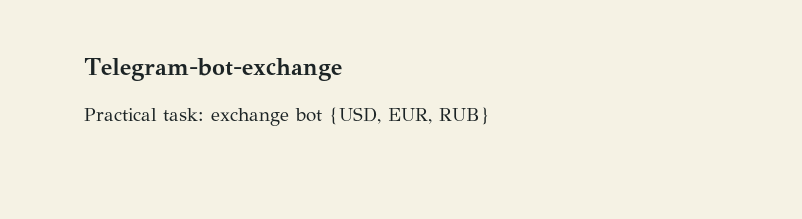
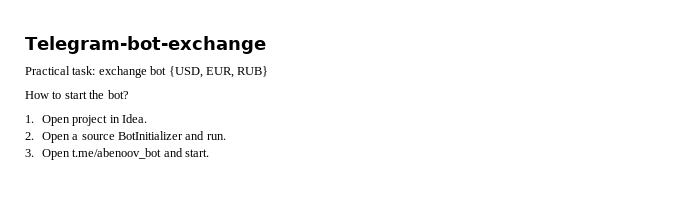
+ How to start the bot?
+ 1. Open project in Idea.
+ 2. Open a source BotInitializer and run.
+ 3. Open t.me/abenoov_bot and start.

